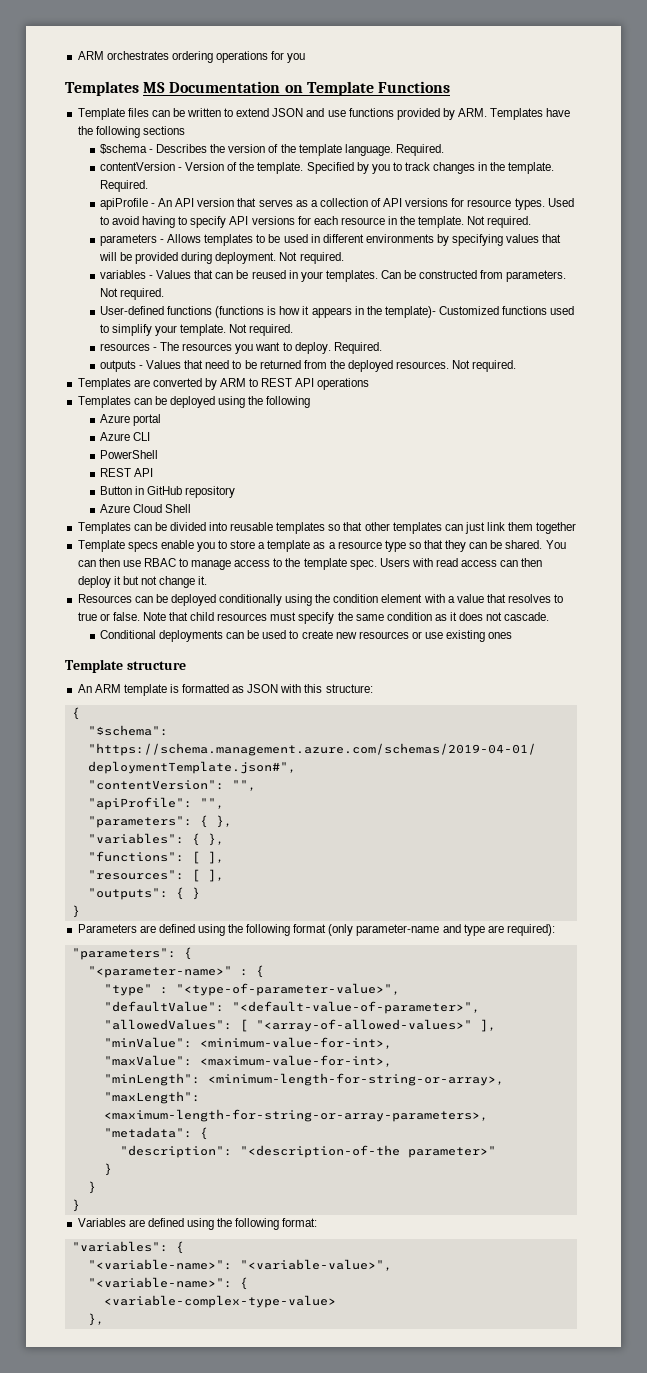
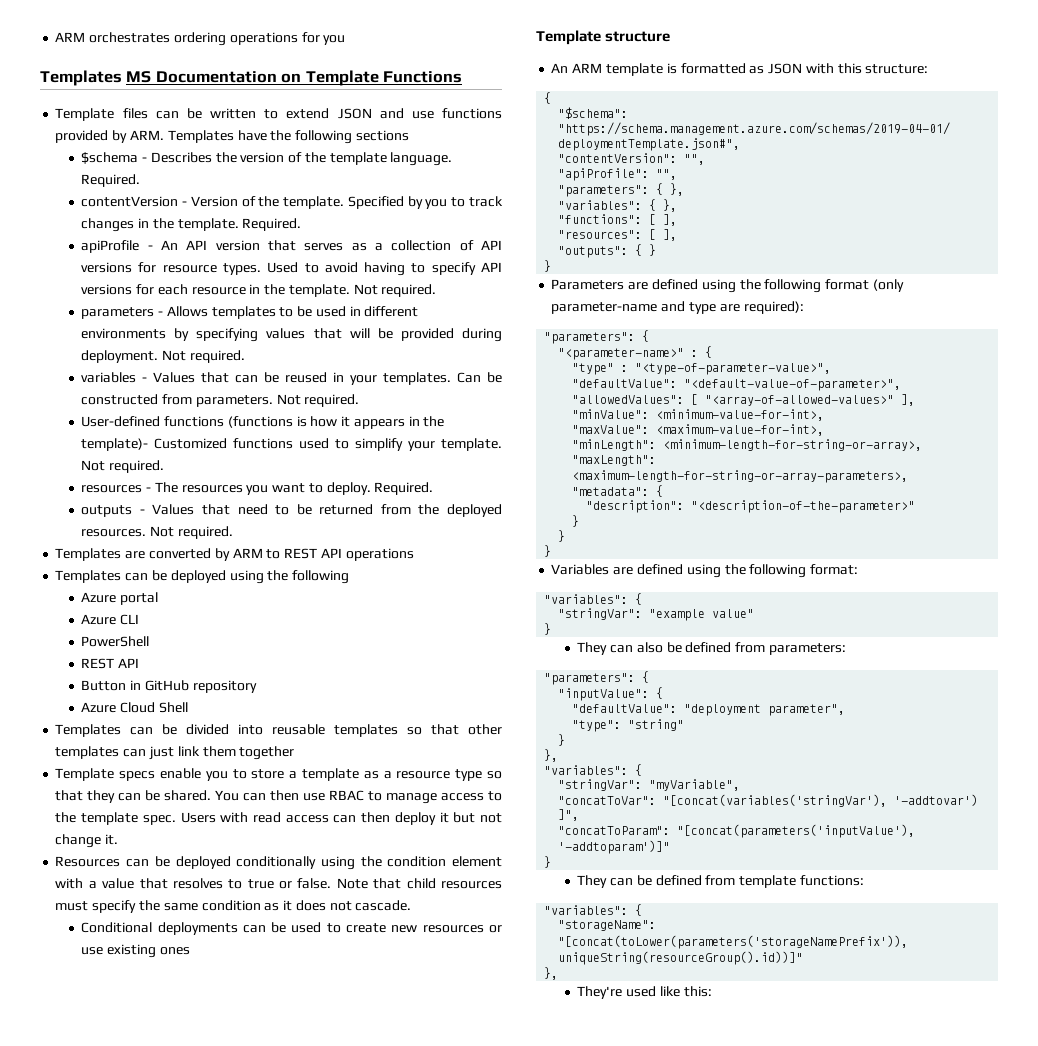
- "description": "<description-of-the parameter>"
+ "description": "<description-of-the-parameter>"
- "<variable-name>": "<variable-value>",
- "<variable-name>": {
- <variable-complex-type-value>
+ "stringVar": "example value"
+ }
+ They can also be defined from parameters:
+ "parameters": {
+ "inputValue": {
+ "defaultValue": "deployment parameter",
+ "type": "string"
+ }
  },
+ "variables": {
+ "stringVar": "myVariable",
+ "concatToVar": "[concat(variables('stringVar'), '-addtovar') ]",
+ "concatToParam": "[concat(parameters('inputValue'), '-addtoparam')]"
+ }
+ They can be defined from template functions:
+ "variables": {
+ "storageName": "[concat(toLower(parameters('storageNamePrefix')), uniqueString(resourceGroup().id))]"
+ },
+ They're used like this:

